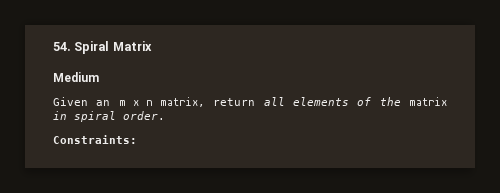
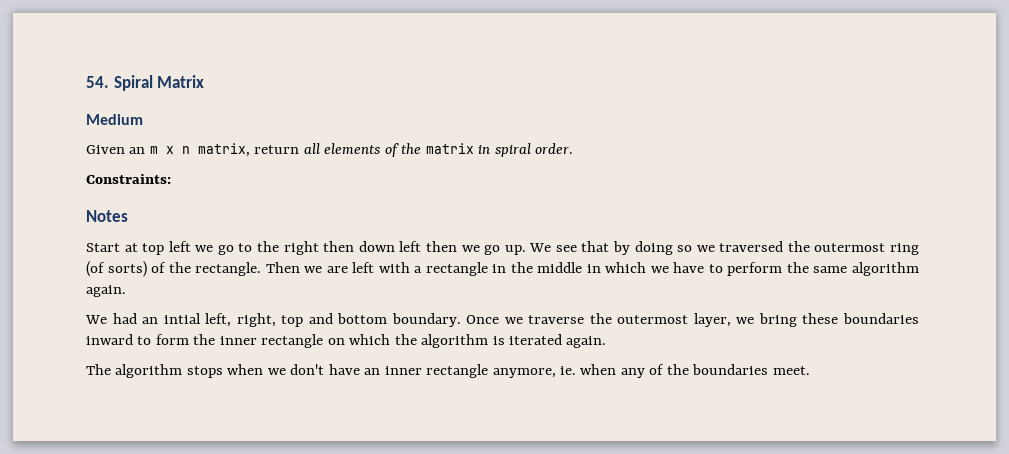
+ Notes
+ Start at top left we go to the right then down left then we go up. We see that by doing so we traversed the outermost ring (of sorts) of the rectangle. Then we are left with a rectangle in the middle in which we have to perform the same algorithm again.
+ We had an intial left, right, top and bottom boundary. Once we traverse the outermost layer, we bring these boundaries inward to form the inner rectangle on which the algorithm is iterated again.
+ The algorithm stops when we don't have an inner rectangle anymore, ie. when any of the boundaries meet.

